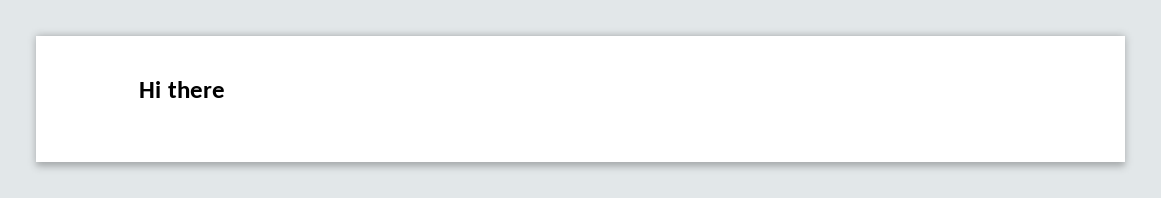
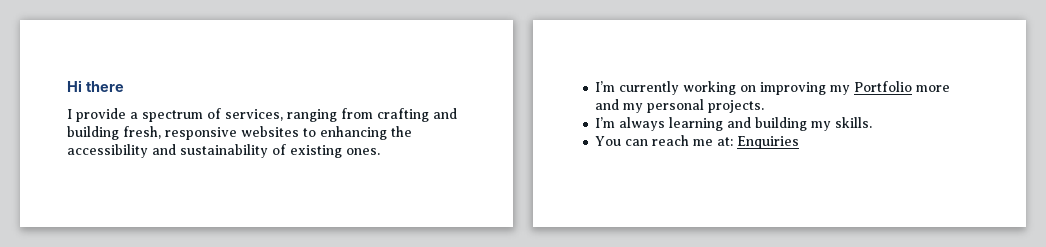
+ I provide a spectrum of services, ranging from crafting and building fresh, responsive websites to enhancing the accessibility and sustainability of existing ones.
+ I’m currently working on improving my Portfolio more and my personal projects.
+ I’m always learning and building my skills.
+ You can reach me at: Enquiries

